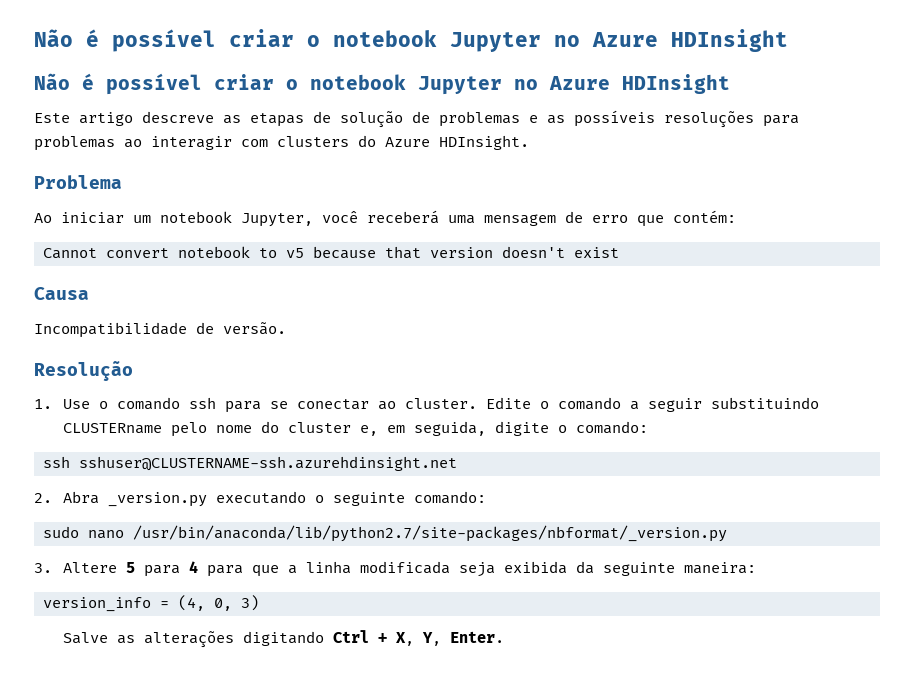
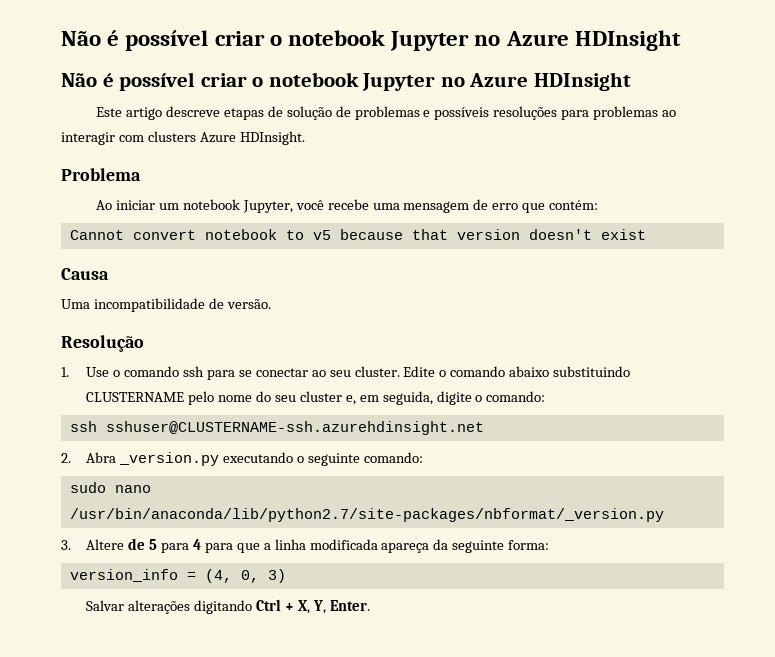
- Este artigo descreve as etapas de solução de problemas e as possíveis resoluções para problemas ao interagir com clusters do Azure HDInsight.
+ Este artigo descreve etapas de solução de problemas e possíveis resoluções para problemas ao interagir com clusters Azure HDInsight.
- Ao iniciar um notebook Jupyter, você receberá uma mensagem de erro que contém:
+ Ao iniciar um notebook Jupyter, você recebe uma mensagem de erro que contém:
- Incompatibilidade de versão.
+ Uma incompatibilidade de versão.
- 1. Use o comando ssh para se conectar ao cluster.
+ 1. Use o comando ssh para se conectar ao seu cluster.
- Edite o comando a seguir substituindo CLUSTERname pelo nome do cluster e, em seguida, digite o comando:
+ Edite o comando abaixo substituindo CLUSTERNAME pelo nome do seu cluster e, em seguida, digite o comando:
- 3. Altere 5 para 4 para que a linha modificada seja exibida da seguinte maneira:
+ 3. Altere de 5 para 4 para que a linha modificada apareça da seguinte forma:
- Salve as alterações digitando Ctrl + X, Y, Enter.
+ Salvar alterações digitando Ctrl + X, Y, Enter.

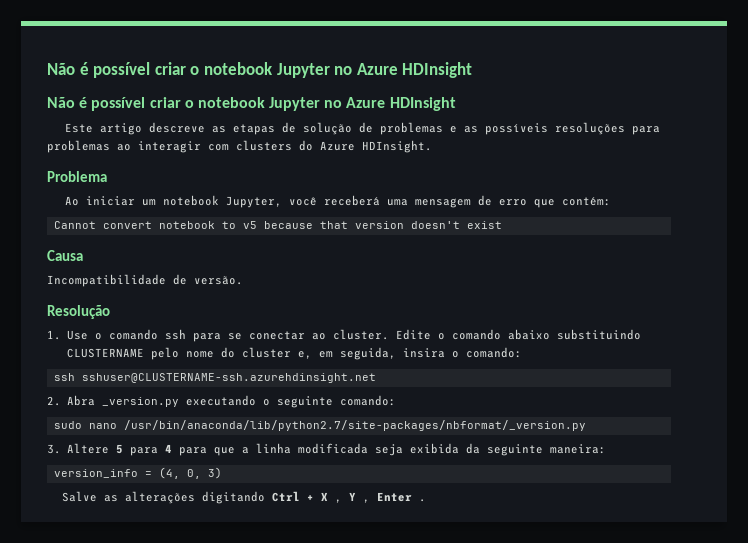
- Este artigo descreve etapas de solução de problemas e possíveis resoluções para problemas ao interagir com clusters Azure HDInsight.
+ Este artigo descreve as etapas de solução de problemas e as possíveis resoluções para problemas ao interagir com clusters do Azure HDInsight.
- Ao iniciar um notebook Jupyter, você recebe uma mensagem de erro que contém:
+ Ao iniciar um notebook Jupyter, você receberá uma mensagem de erro que contém:
- Uma incompatibilidade de versão.
+ Incompatibilidade de versão.
- 1. Use o comando ssh para se conectar ao seu cluster.
+ 1. Use o comando ssh para se conectar ao cluster.
- Edite o comando abaixo substituindo CLUSTERNAME pelo nome do seu cluster e, em seguida, digite o comando:
+ Edite o comando abaixo substituindo CLUSTERNAME pelo nome do cluster e, em seguida, insira o comando:
- 3. Altere de 5 para 4 para que a linha modificada apareça da seguinte forma:
+ 3. Altere 5 para 4 para que a linha modificada seja exibida da seguinte maneira:
- Salvar alterações digitando Ctrl + X, Y, Enter.
+ Salve as alterações digitando Ctrl + X , Y , Enter .

